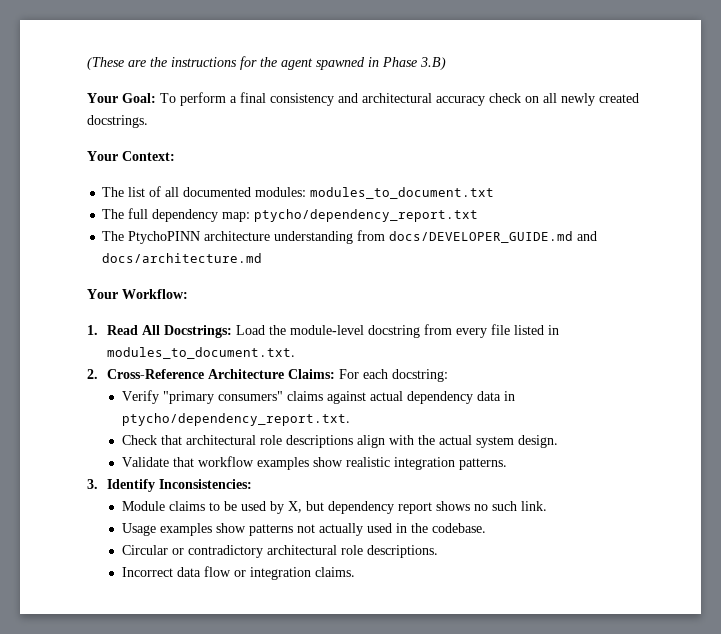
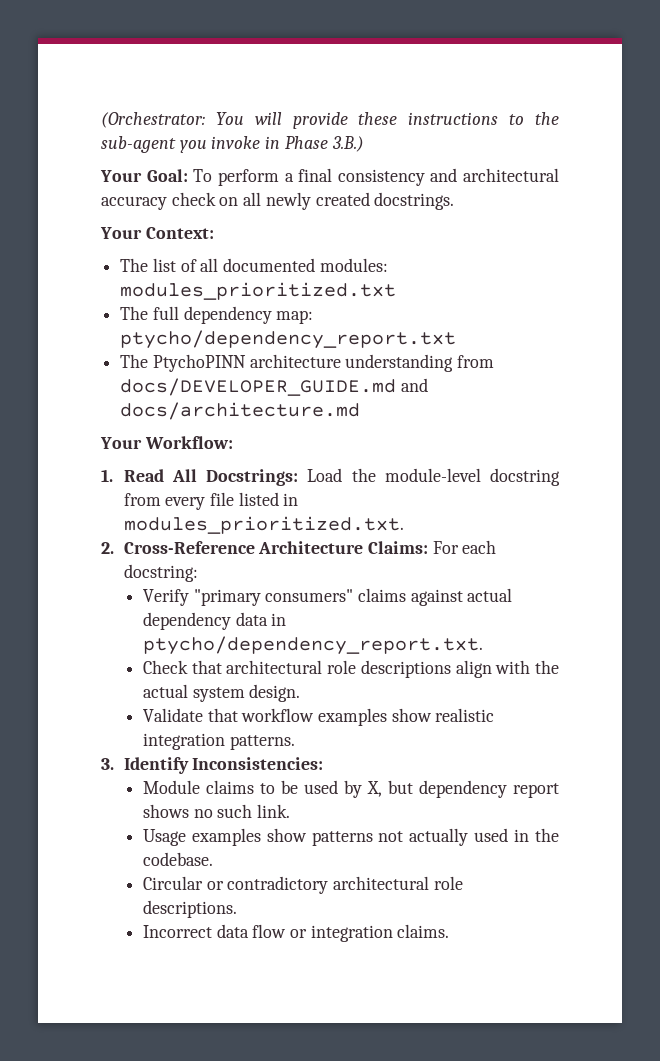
- (These are the instructions for the agent spawned in Phase 3.B)
+ (Orchestrator: You will provide these instructions to the sub-agent you invoke in Phase 3.B.)
- The list of all documented modules: modules_to_document.txt
+ The list of all documented modules: modules_prioritized.txt
- 1. Read All Docstrings: Load the module-level docstring from every file listed in modules_to_document.txt.
+ 1. Read All Docstrings: Load the module-level docstring from every file listed in modules_prioritized.txt.

